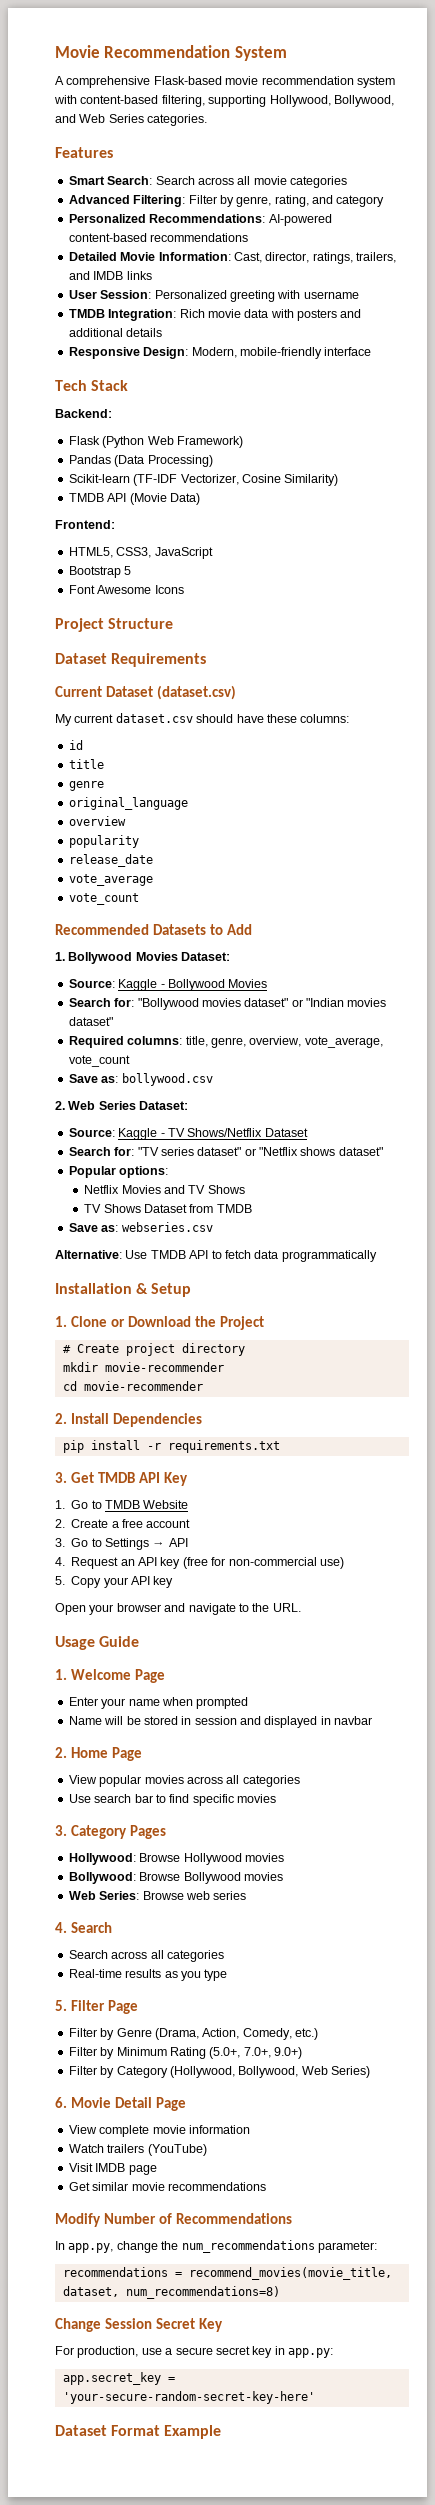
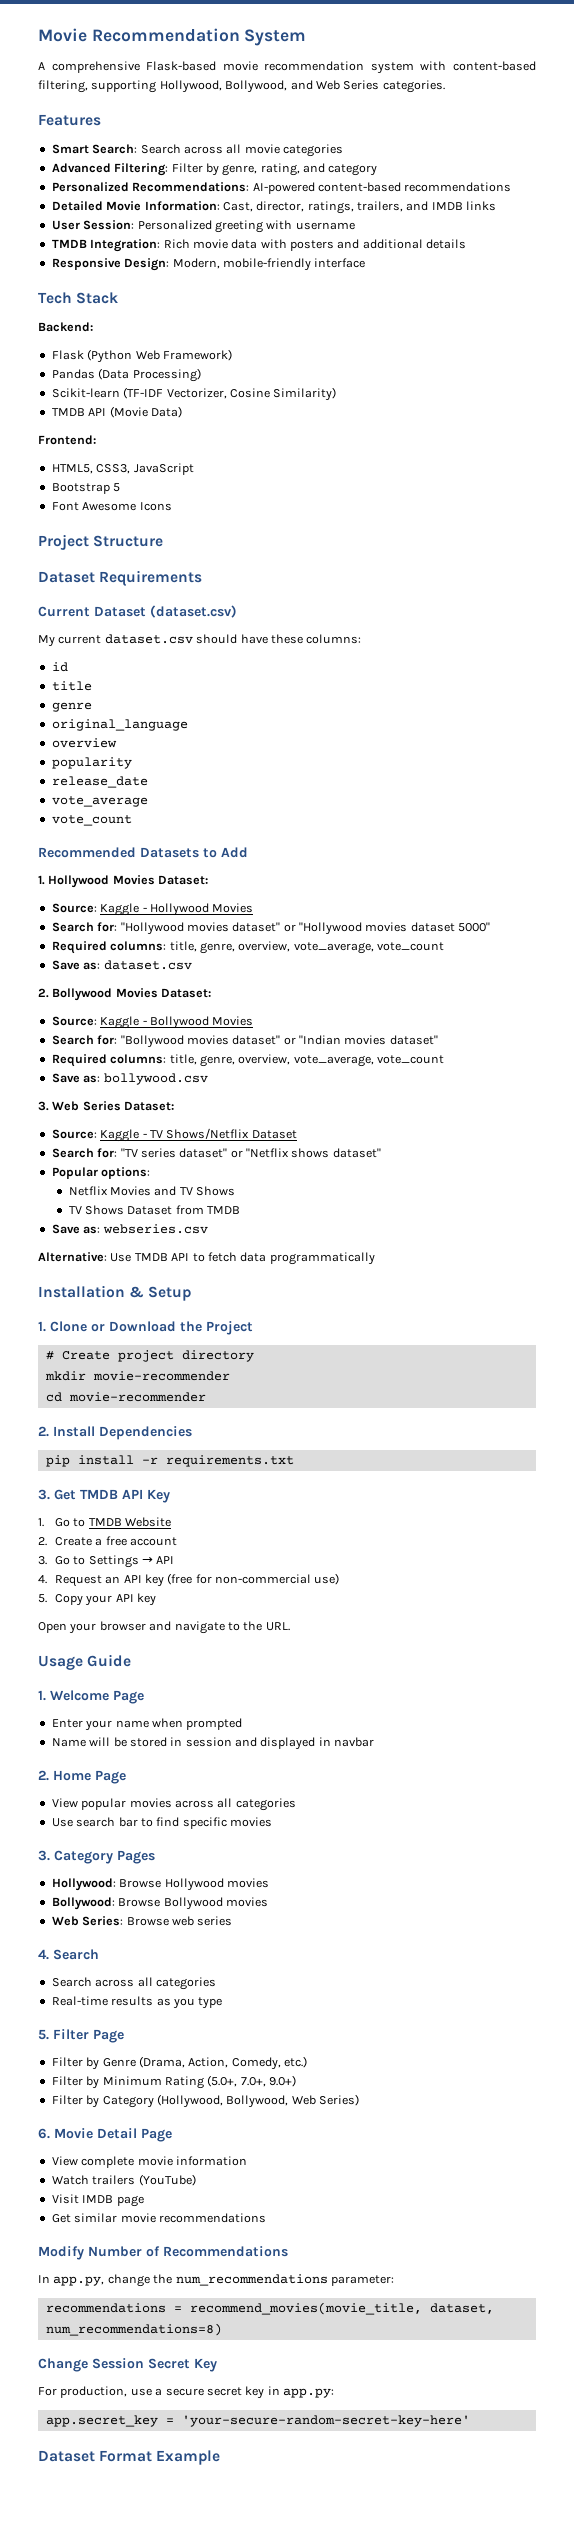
- 1. Bollywood Movies Dataset:
+ 1. Hollywood Movies Dataset:
+ Source: Kaggle - Hollywood Movies
+ Search for: "Hollywood movies dataset" or "Hollywood movies dataset 5000"
+ Required columns: title, genre, overview, vote_average, vote_count
+ Save as: dataset.csv
+ 2. Bollywood Movies Dataset:
- 2. Web Series Dataset:
+ 3. Web Series Dataset:

